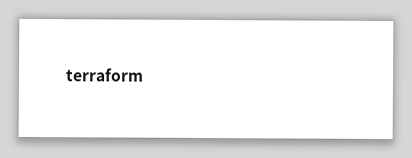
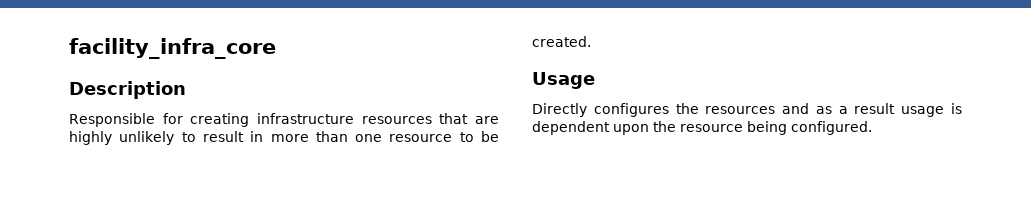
- terraform
+ facility_infra_core
+ Description
+ Responsible for creating infrastructure resources that are highly unlikely to result in more than one resource to be created.
+ Usage
+ Directly configures the resources and as a result usage is dependent upon the resource being configured.

